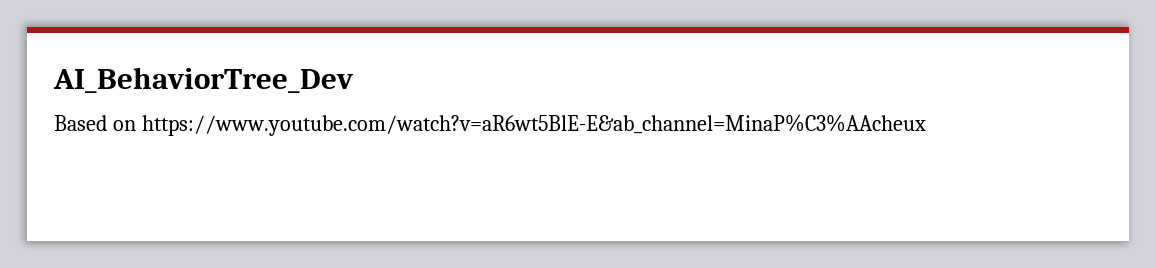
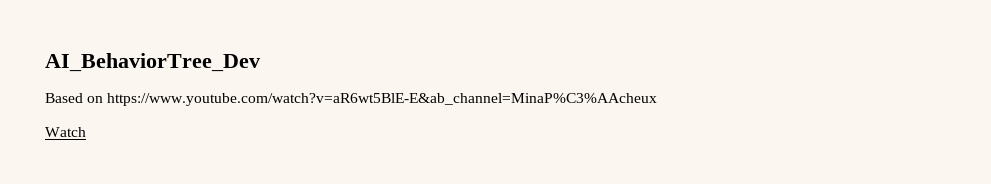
+ Watch

